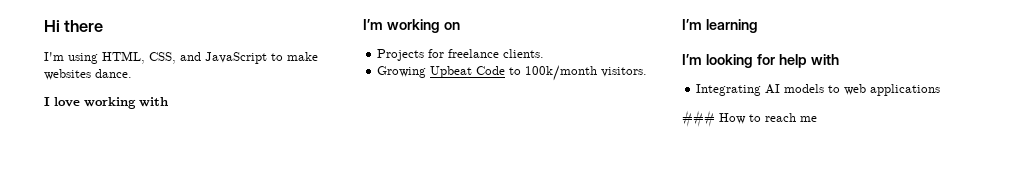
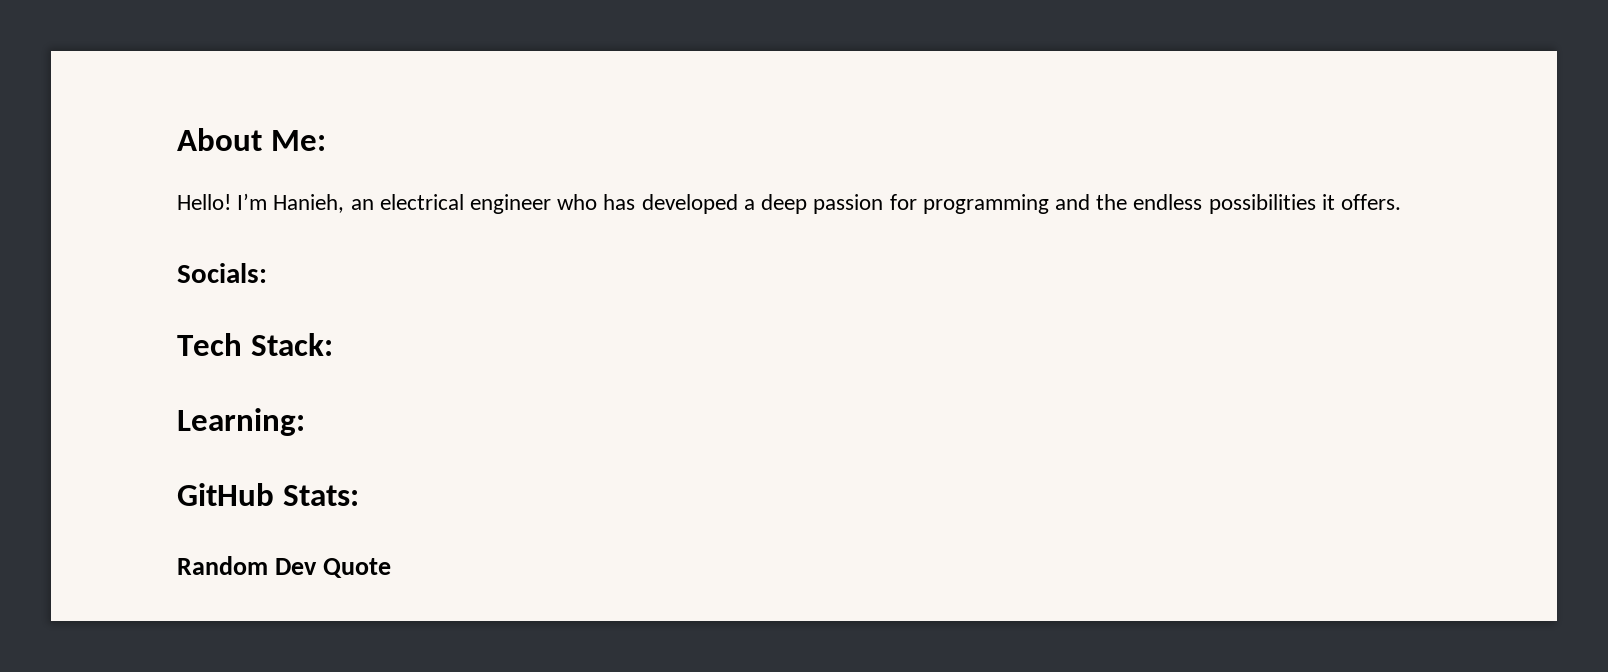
- Hi there
- I'm using HTML, CSS, and JavaScript to make websites dance.
- I love working with
- I’m working on
- Projects for freelance clients.
- Growing Upbeat Code to 100k/month visitors.
- I’m learning
- I’m looking for help with
- Integrating AI models to web applications
- ### How to reach me
+ About Me:
+ Hello! I’m Hanieh, an electrical engineer who has developed a deep passion for programming and the endless possibilities it offers.
+ Socials:
+ Tech Stack:
+ Learning:
+ GitHub Stats:
+ Random Dev Quote

